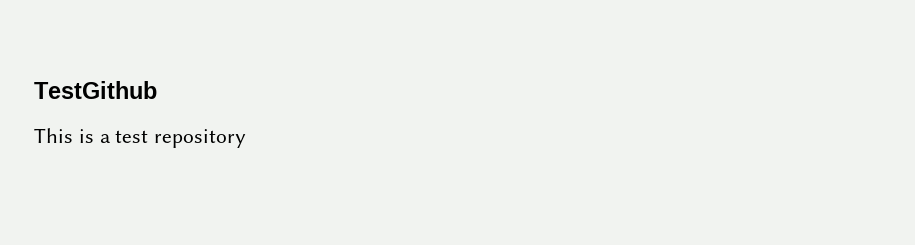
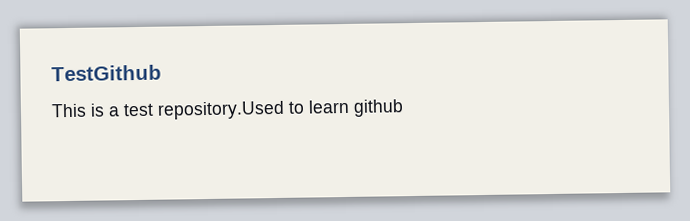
- This is a test repository
+ This is a test repository.Used to learn github

